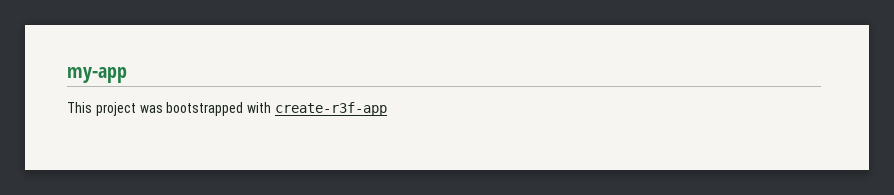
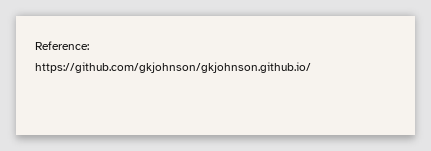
- my-app
- This project was bootstrapped with create-r3f-app
+ Reference: https://github.com/gkjohnson/gkjohnson.github.io/

